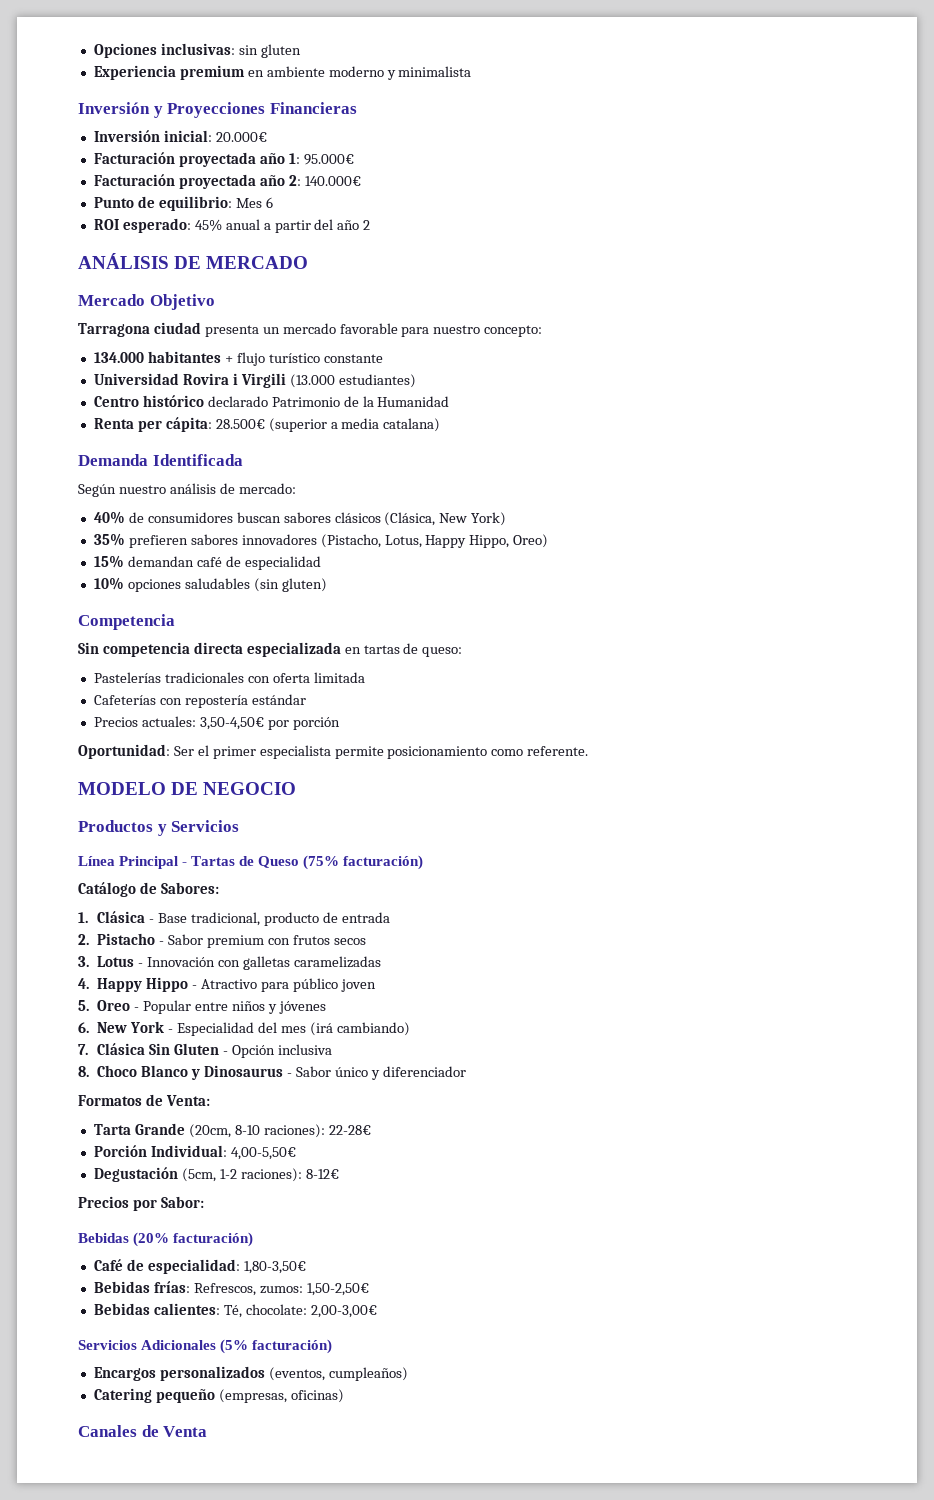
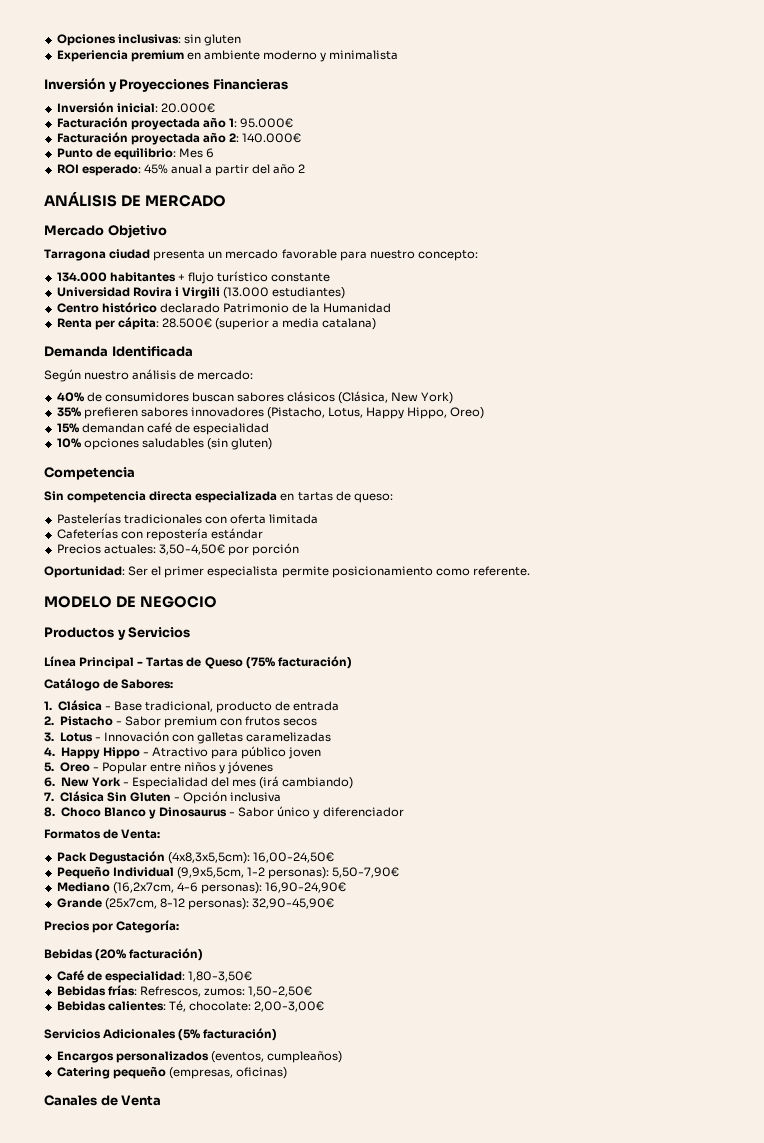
- Tarta Grande (20cm, 8-10 raciones): 22-28€
- Porción Individual: 4,00-5,50€
- Degustación (5cm, 1-2 raciones): 8-12€
+ Pack Degustación (4x8,3x5,5cm): 16,00-24,50€
+ Pequeño Individual (9,9x5,5cm, 1-2 personas): 5,50-7,90€
+ Mediano (16,2x7cm, 4-6 personas): 16,90-24,90€
+ Grande (25x7cm, 8-12 personas): 32,90-45,90€
- Precios por Sabor:
+ Precios por Categoría:

